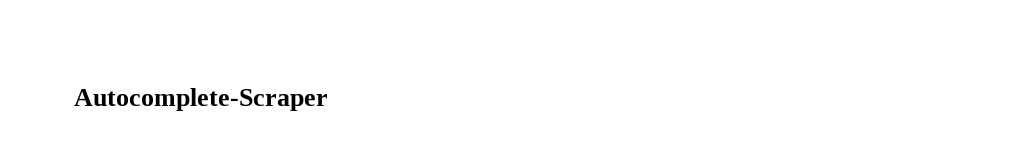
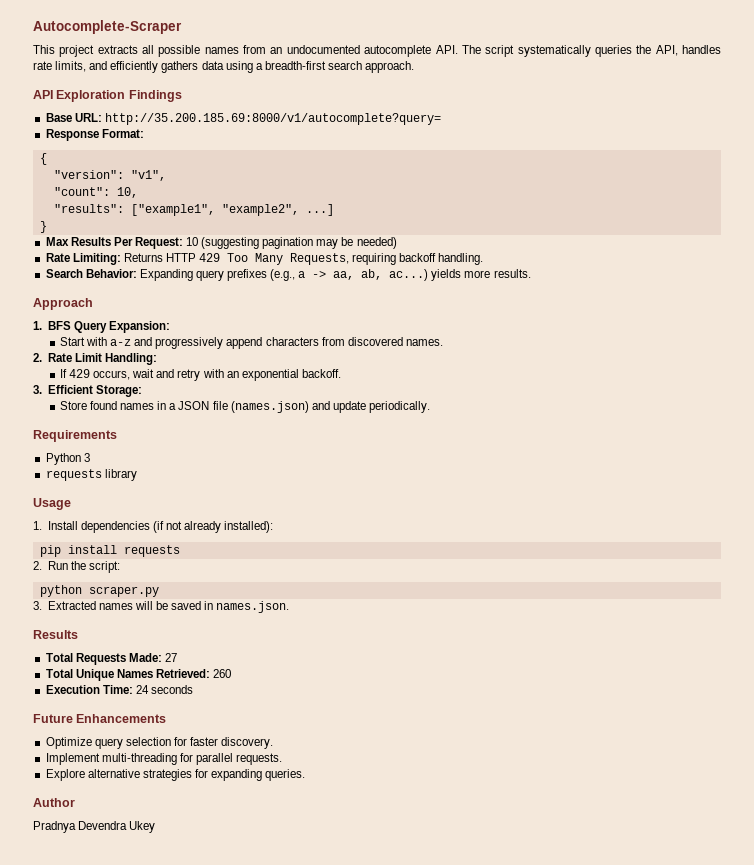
+ This project extracts all possible names from an undocumented autocomplete API. The script systematically queries the API, handles rate limits, and efficiently gathers data using a breadth-first search approach.
+ API Exploration Findings
+ Base URL: http://35.200.185.69:8000/v1/autocomplete?query=
+ Response Format:
+ {
+ "version": "v1",
+ "count": 10,
+ "results": ["example1", "example2", ...]
+ }
+ Max Results Per Request: 10 (suggesting pagination may be needed)
+ Rate Limiting: Returns HTTP 429 Too Many Requests, requiring backoff handling.
+ Search Behavior: Expanding query prefixes (e.g., a -> aa, ab, ac...) yields more results.
+ Approach
+ 1. BFS Query Expansion:
+ Start with a-z and progressively append characters from discovered names.
+ 2. Rate Limit Handling:
+ If 429 occurs, wait and retry with an exponential backoff.
+ 3. Efficient Storage:
+ Store found names in a JSON file (names.json) and update periodically.
+ Requirements
+ Python 3
+ requests library
+ Usage
+ 1. Install dependencies (if not already installed):
+ pip install requests
+ 2. Run the script:
+ python scraper.py
+ 3. Extracted names will be saved in names.json.
+ Results
+ Total Requests Made: 27
+ Total Unique Names Retrieved: 260
+ Execution Time: 24 seconds
+ Future Enhancements
+ Optimize query selection for faster discovery.
+ Implement multi-threading for parallel requests.
+ Explore alternative strategies for expanding queries.
+ Author
+ Pradnya Devendra Ukey

